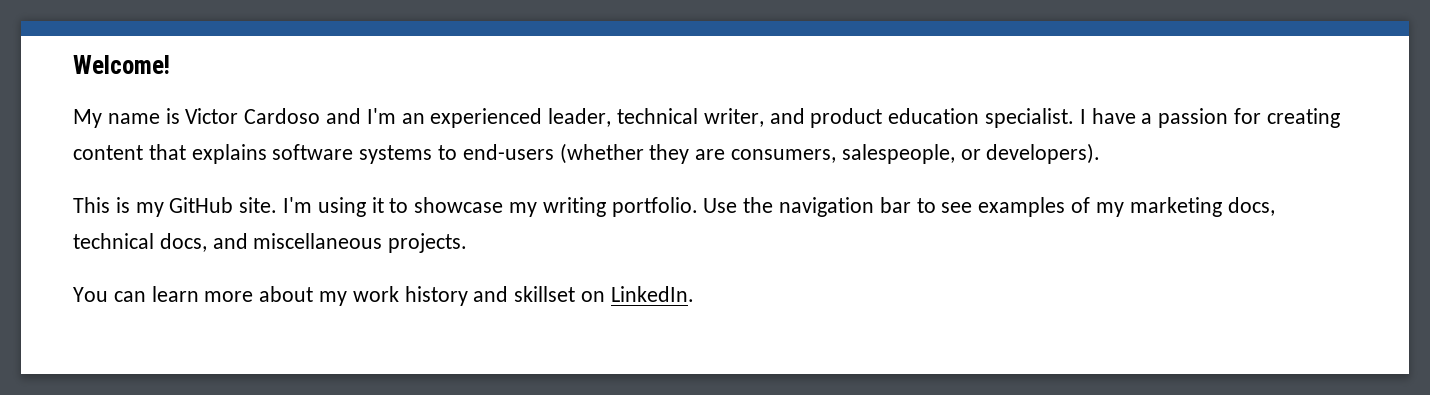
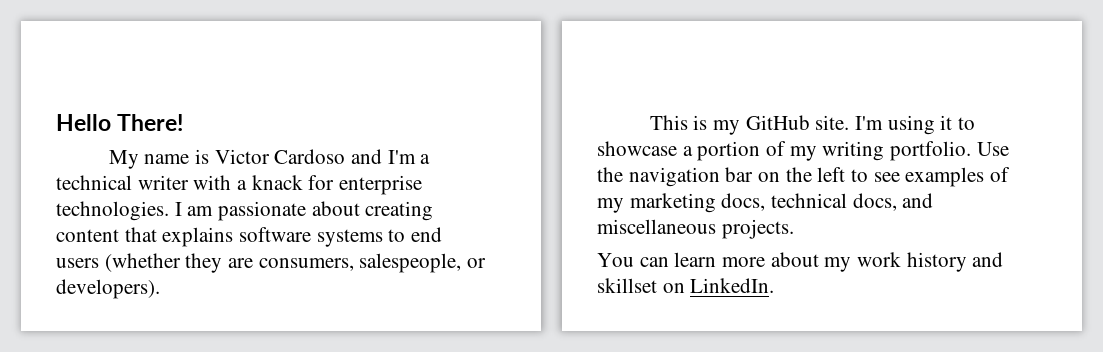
- Welcome!
+ Hello There!
- My name is Victor Cardoso and I'm an experienced leader, technical writer, and product education specialist. I have a passion for creating content that explains software systems to end-users (whether they are consumers, salespeople, or developers).
+ My name is Victor Cardoso and I'm a technical writer with a knack for enterprise technologies. I am passionate about creating content that explains software systems to end users (whether they are consumers, salespeople, or developers).
- I'm using it to showcase my writing portfolio.
+ I'm using it to showcase a portion of my writing portfolio.
- Use the navigation bar to see examples of my marketing docs, technical docs, and miscellaneous projects.
+ Use the navigation bar on the left to see examples of my marketing docs, technical docs, and miscellaneous projects.

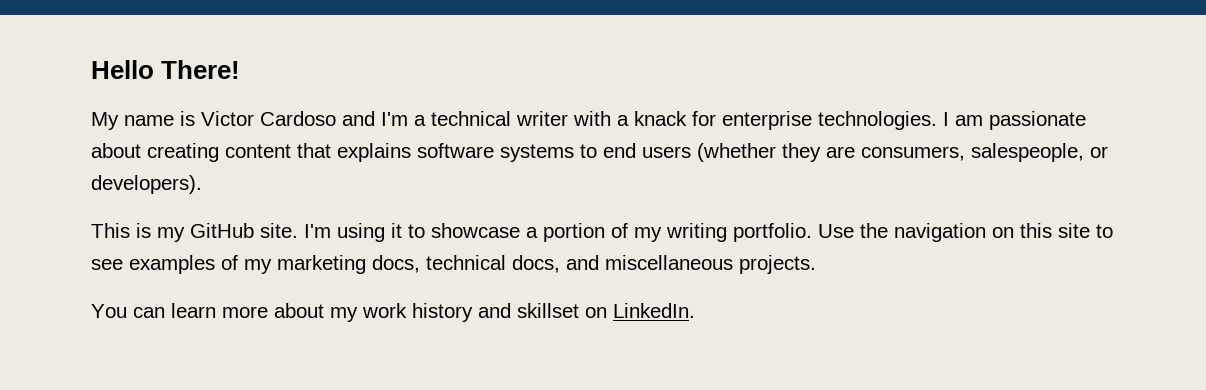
- Use the navigation bar on the left to see examples of my marketing docs, technical docs, and miscellaneous projects.
+ Use the navigation on this site to see examples of my marketing docs, technical docs, and miscellaneous projects.

